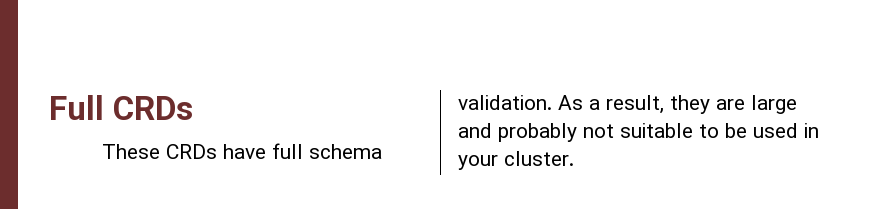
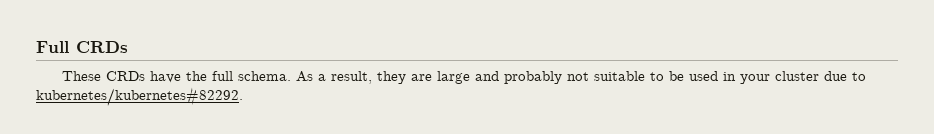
- These CRDs have full schema validation.
+ These CRDs have the full schema.
- As a result, they are large and probably not suitable to be used in your cluster.
+ As a result, they are large and probably not suitable to be used in your cluster due to kubernetes/kubernetes#82292.

